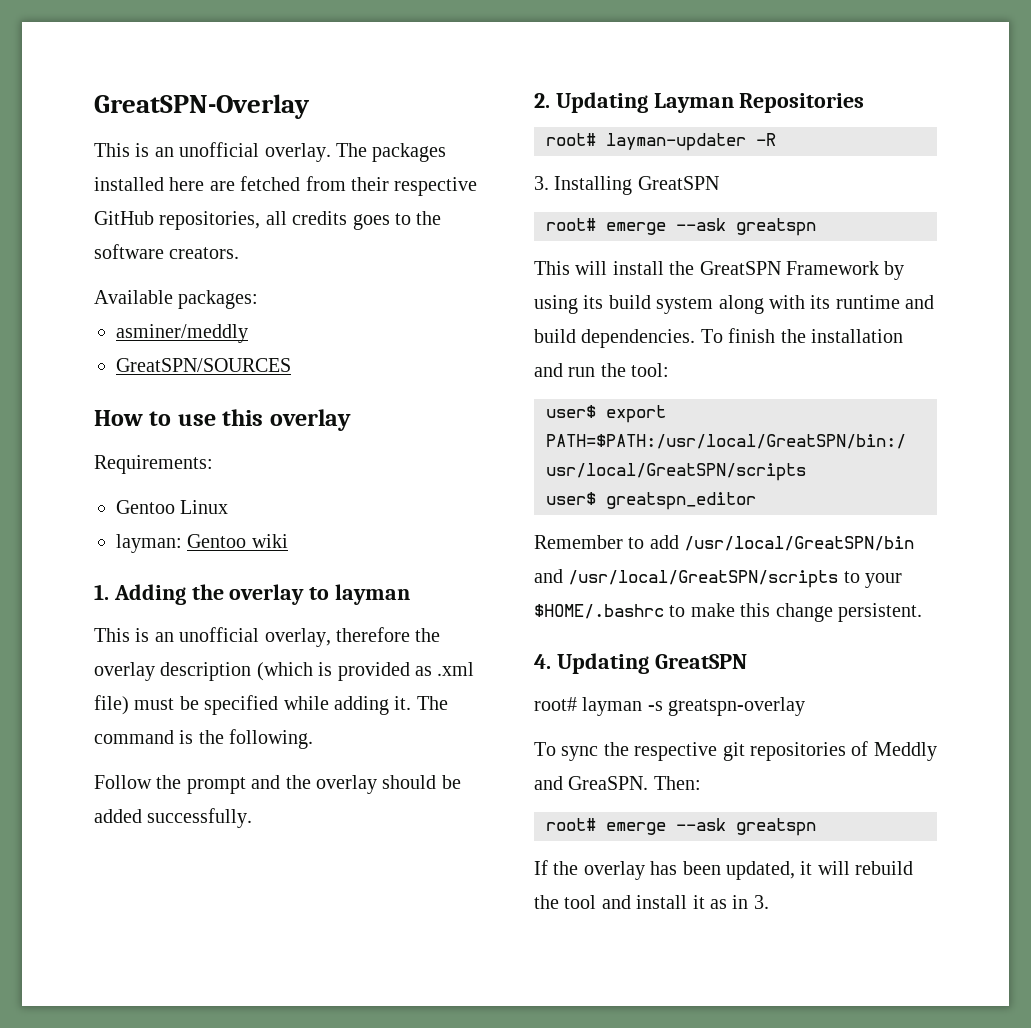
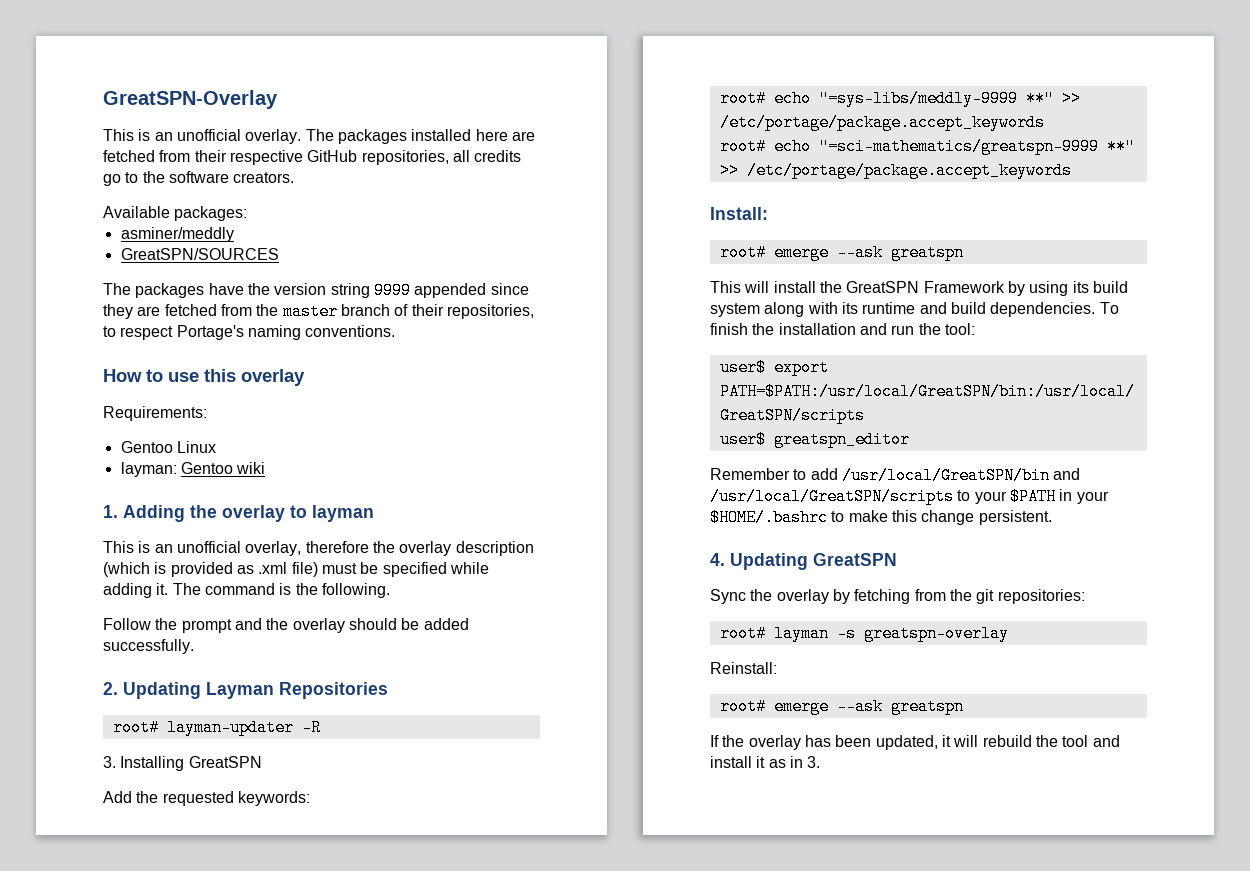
- The packages installed here are fetched from their respective GitHub repositories, all credits goes to the software creators.
+ The packages installed here are fetched from their respective GitHub repositories, all credits go to the software creators.
+ The packages have the version string 9999 appended since they are fetched from the master branch of their repositories, to respect Portage's naming conventions.
+ Add the requested keywords:
+ root# echo "=sys-libs/meddly-9999 **" >> /etc/portage/package.accept_keywords
+ root# echo "=sci-mathematics/greatspn-9999 **" >> /etc/portage/package.accept_keywords
+ Install:
- Remember to add /usr/local/GreatSPN/bin and /usr/local/GreatSPN/scripts to your $HOME/.bashrc to make this change persistent.
+ Remember to add /usr/local/GreatSPN/bin and /usr/local/GreatSPN/scripts to your $PATH in your $HOME/.bashrc to make this change persistent.
+ Sync the overlay by fetching from the git repositories:
  root# layman -s greatspn-overlay
- To sync the respective git repositories of Meddly and GreaSPN. Then:
+ Reinstall:

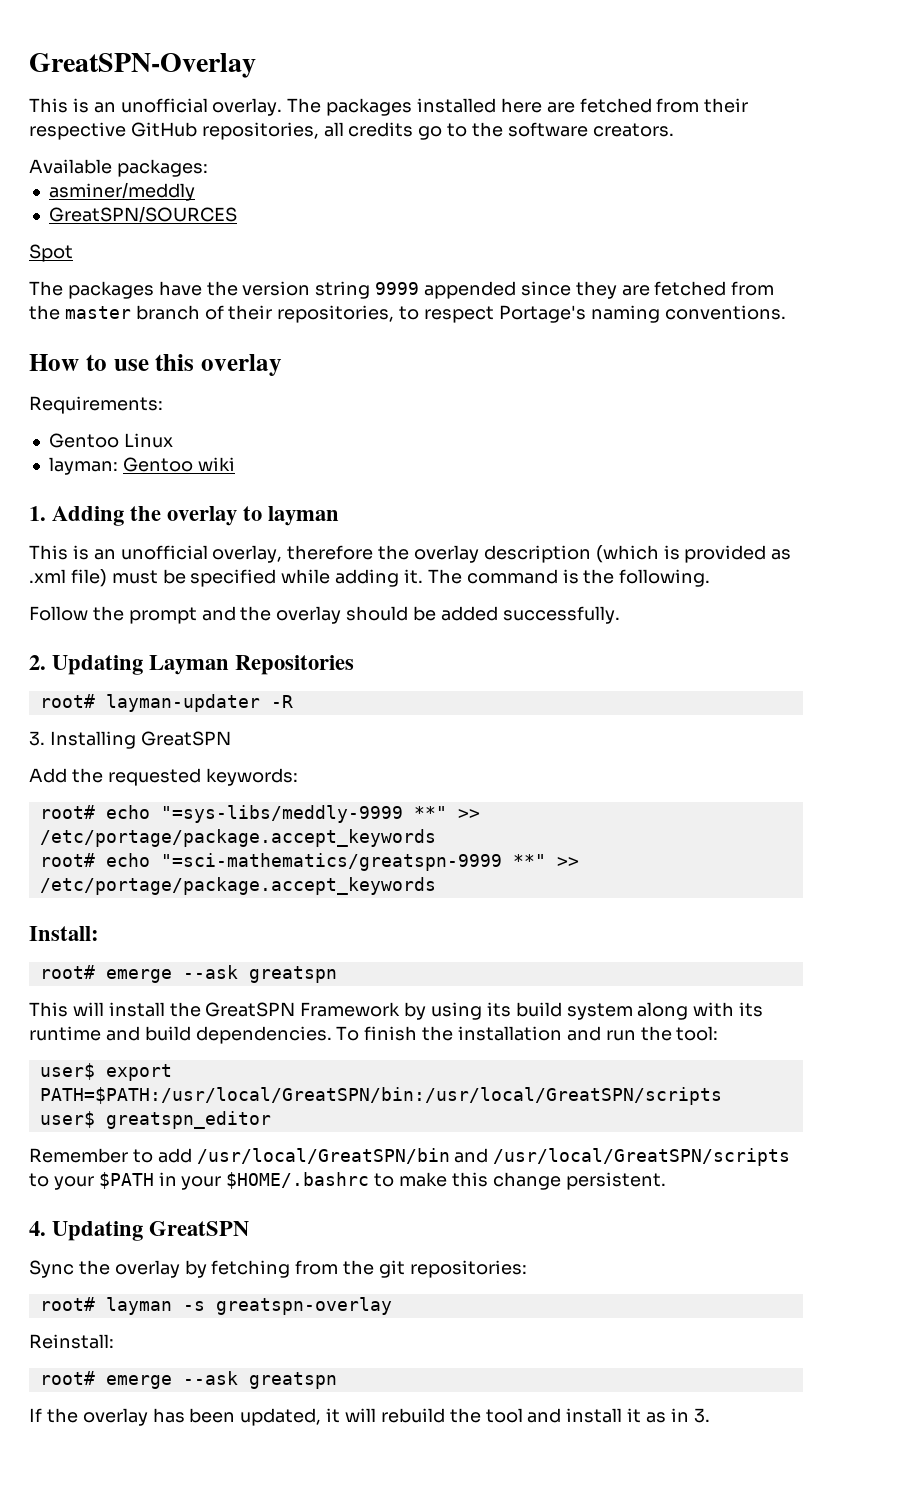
+ Spot

